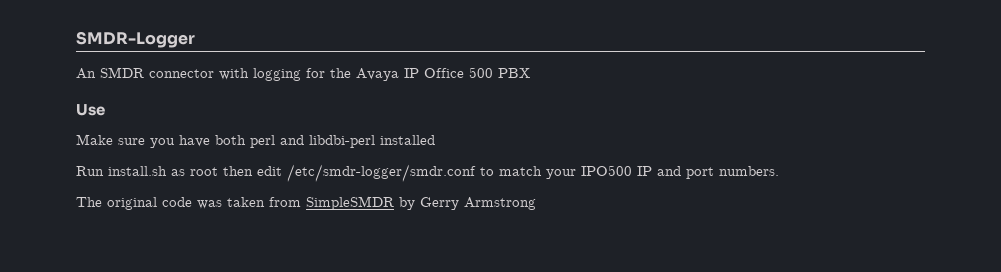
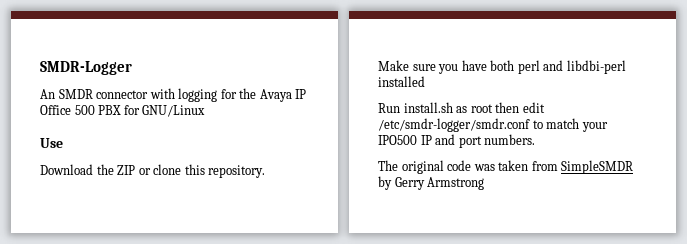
- An SMDR connector with logging for the Avaya IP Office 500 PBX
+ An SMDR connector with logging for the Avaya IP Office 500 PBX for GNU/Linux
+ Download the ZIP or clone this repository.

